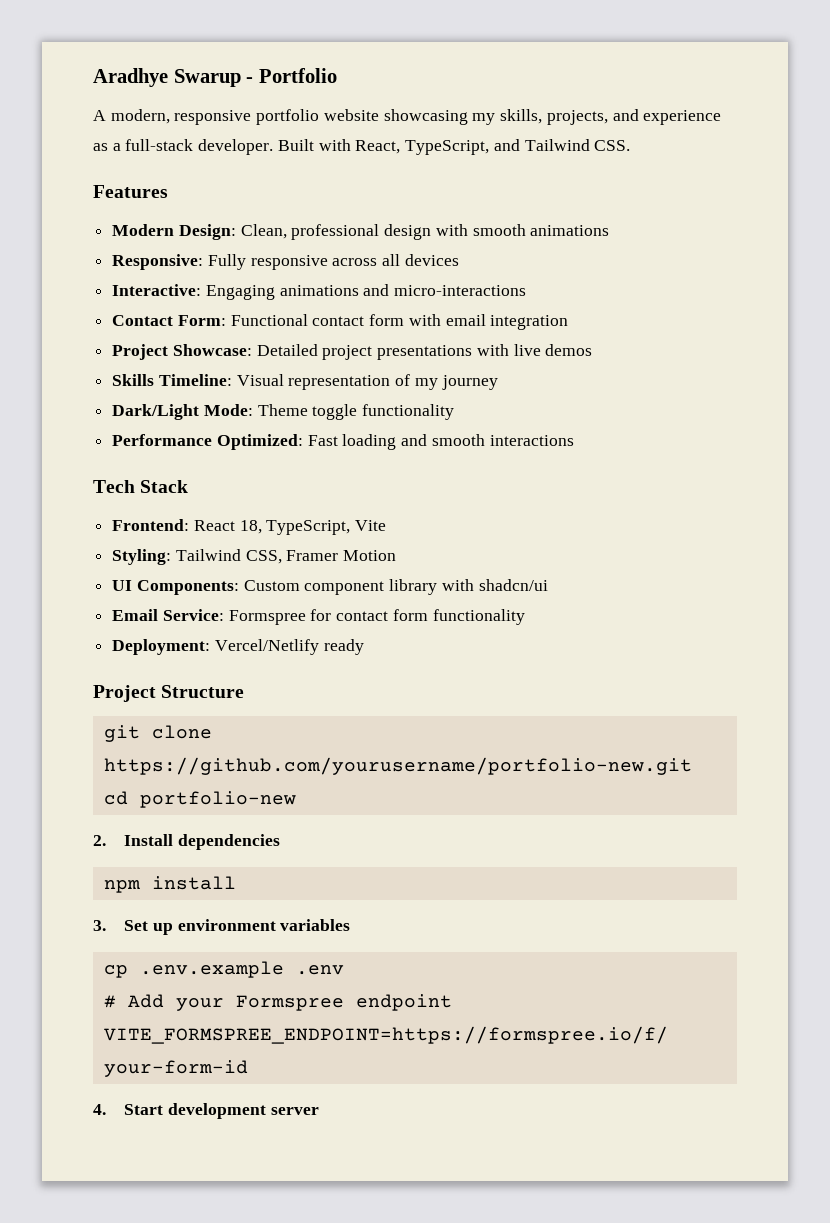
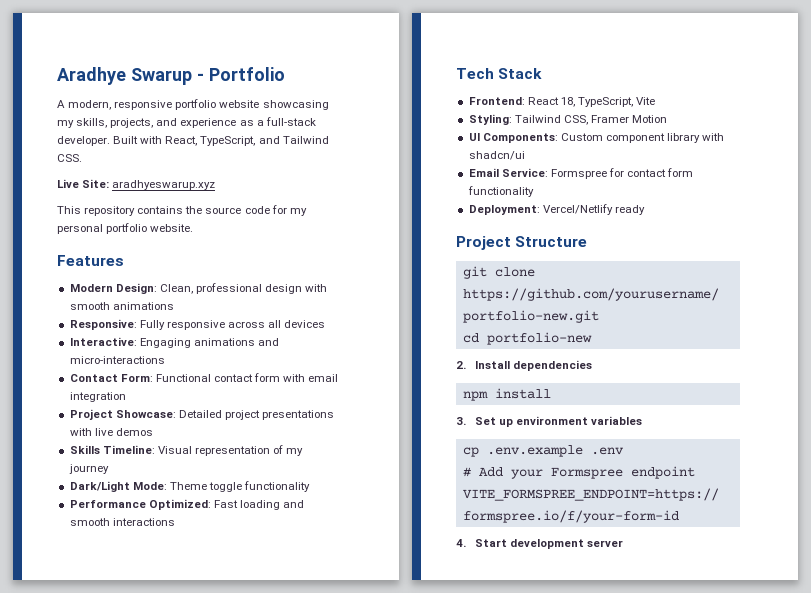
+ Live Site: aradhyeswarup.xyz
+ This repository contains the source code for my personal portfolio website.

